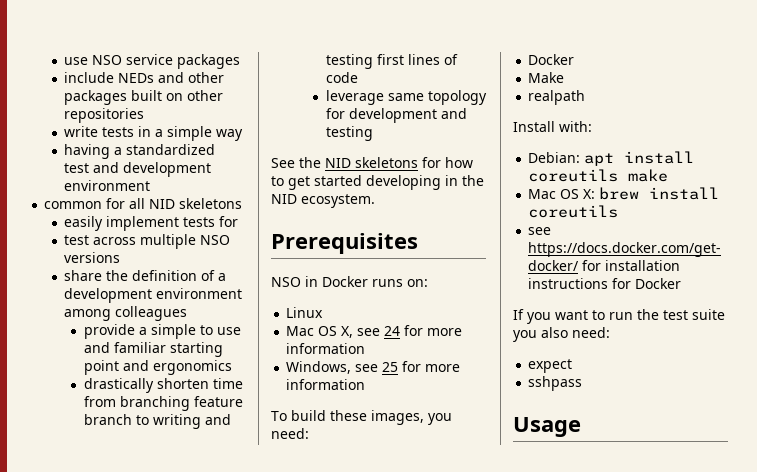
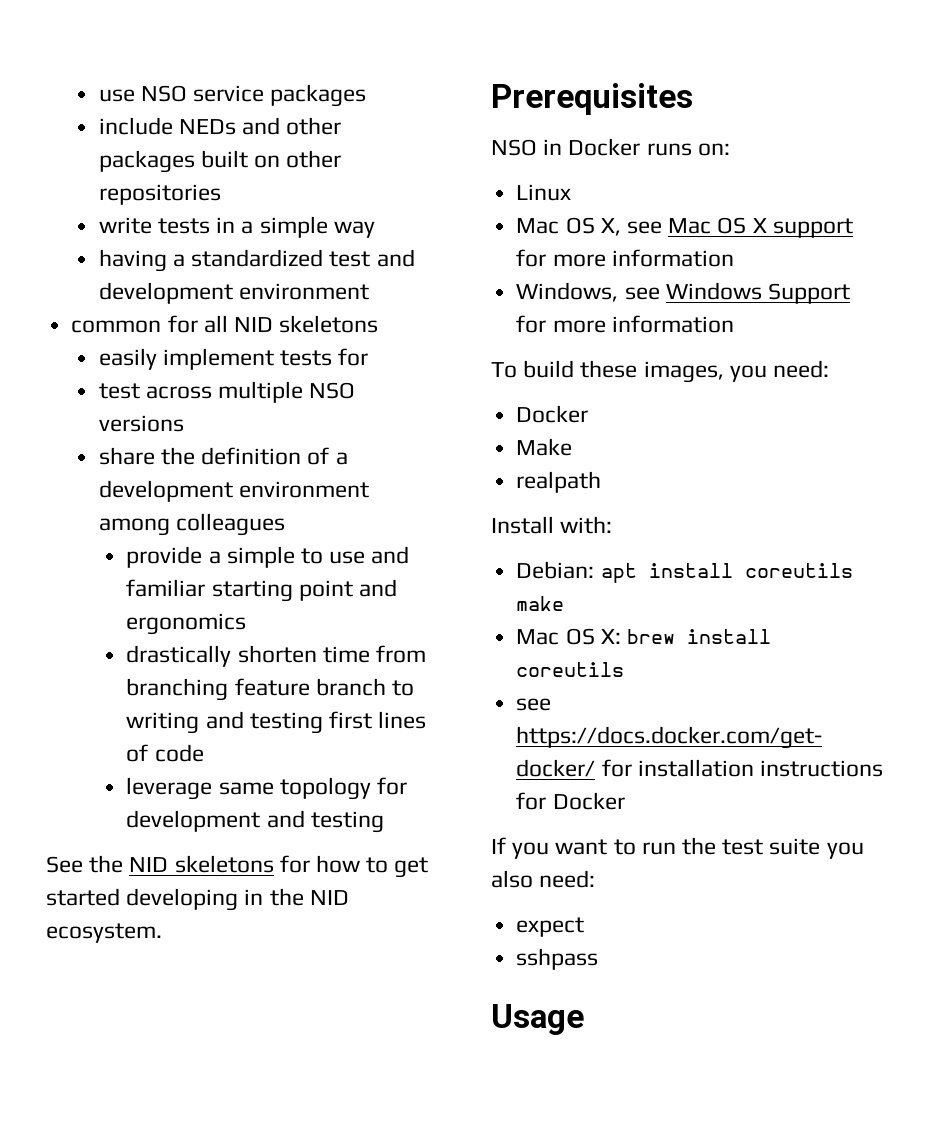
- Mac OS X, see 24 for more information
+ Mac OS X, see Mac OS X support for more information
- Windows, see 25 for more information
+ Windows, see Windows Support for more information

